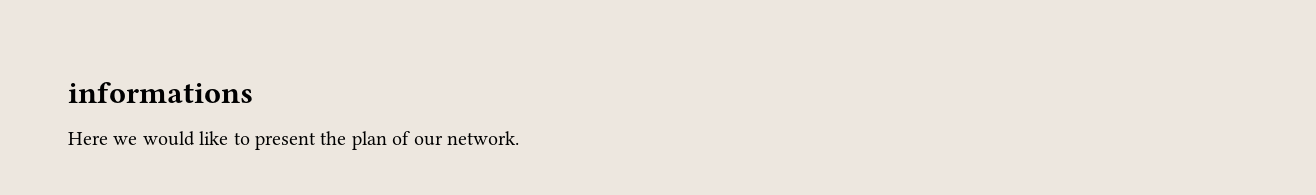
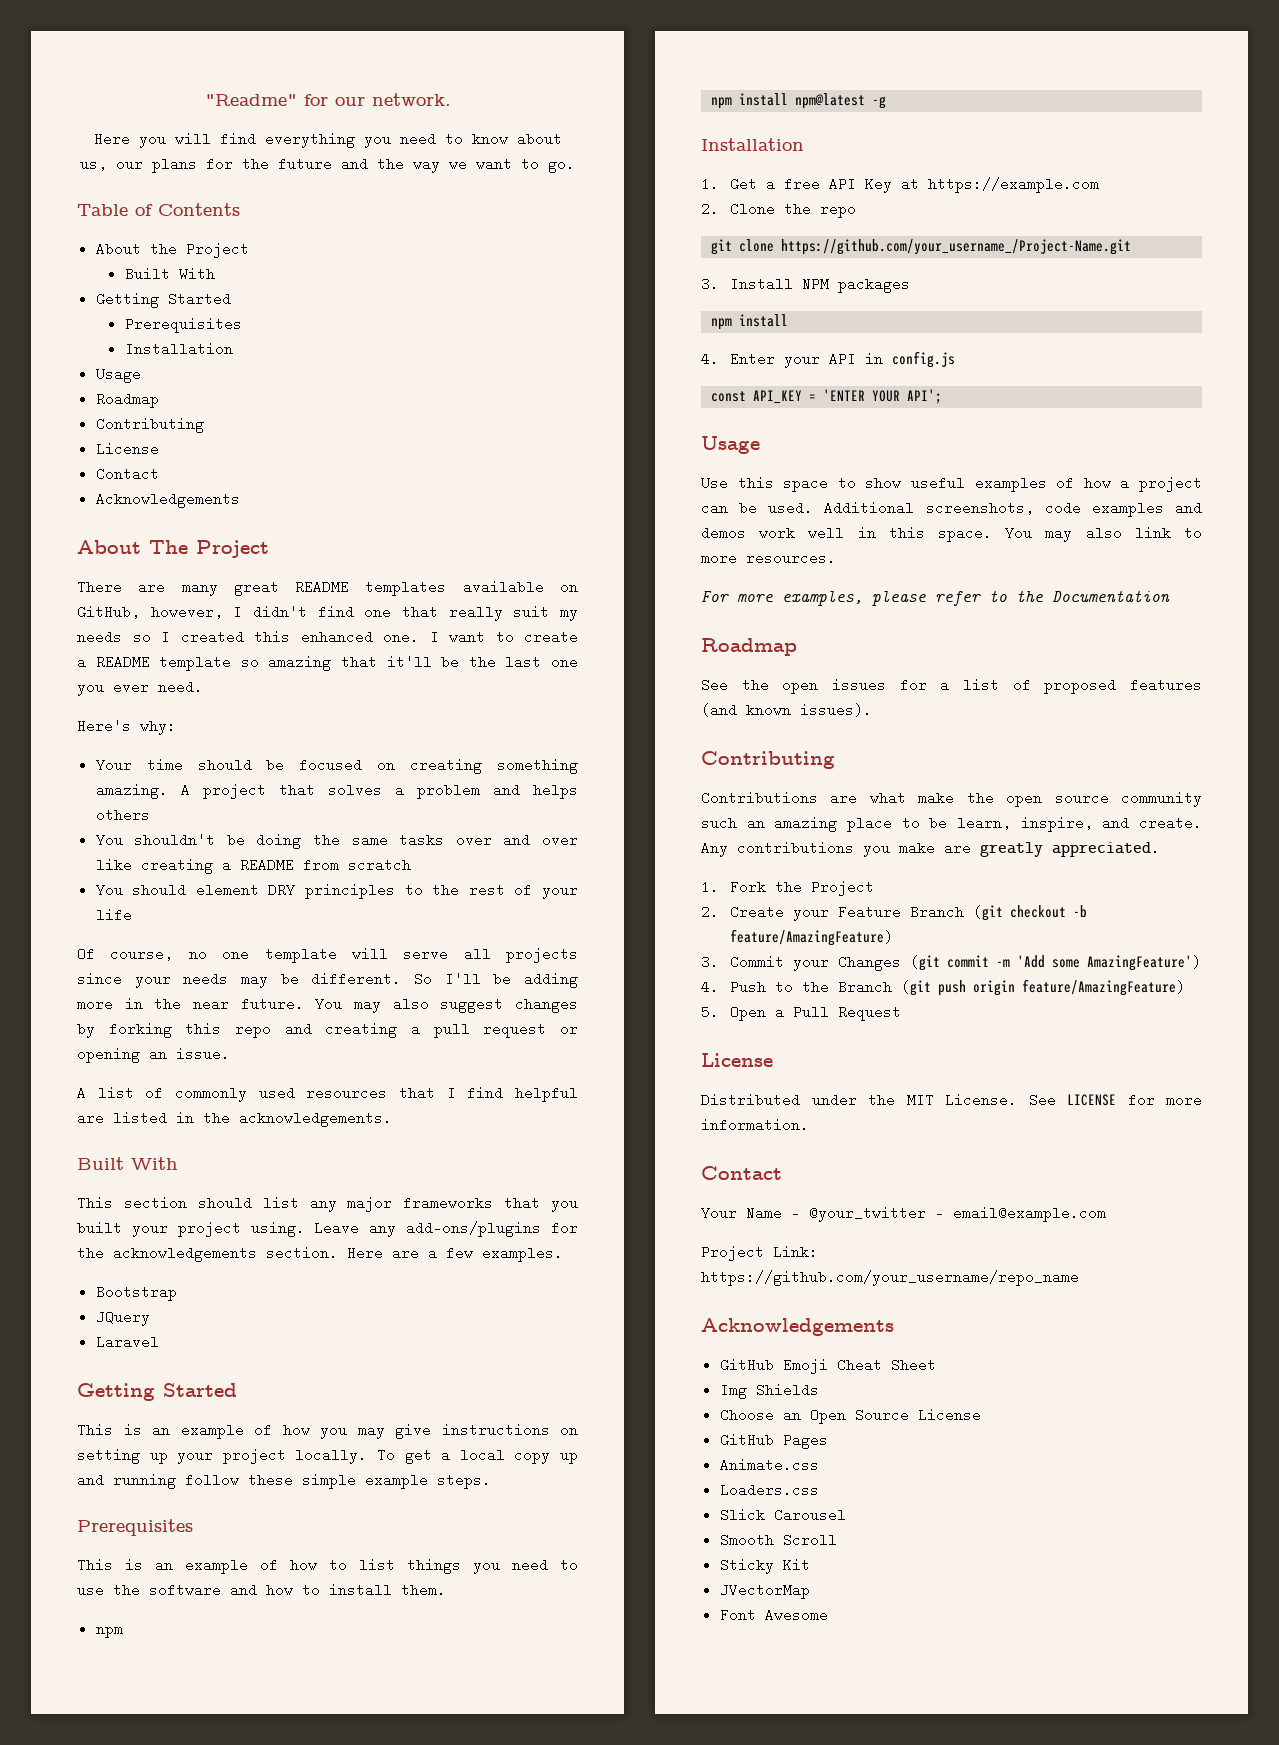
- informations
- Here we would like to present the plan of our network.
+ "Readme" for our network.
+ Here you will find everything you need to know about us, our plans for the future and the way we want to go.
+ Table of Contents
+ About the Project
+ Built With
+ Getting Started
+ Prerequisites
+ Installation
+ Usage
+ Roadmap
+ Contributing
+ License
+ Contact
+ Acknowledgements
+ About The Project
+ There are many great README templates available on GitHub, however, I didn't find one that really suit my needs so I created this enhanced one. I want to create a README template so amazing that it'll be the last one you ever need.
+ Here's why:
+ Your time should be focused on creating something amazing. A project that solves a problem and helps others
+ You shouldn't be doing the same tasks over and over like creating a README from scratch
+ You should element DRY principles to the rest of your life
+ Of course, no one template will serve all projects since your needs may be different. So I'll be adding more in the near future. You may also suggest changes by forking this repo and creating a pull request or opening an issue.
+ A list of commonly used resources that I find helpful are listed in the acknowledgements.
+ Built With
+ This section should list any major frameworks that you built your project using. Leave any add-ons/plugins for the acknowledgements section. Here are a few examples.
+ Bootstrap
+ JQuery
+ Laravel
+ Getting Started
+ This is an example of how you may give instructions on setting up your project locally. To get a local copy up and running follow these simple example steps.
+ Prerequisites
+ This is an example of how to list things you need to use the software and how to install them.
+ npm
+ npm install npm@latest -g
+ Installation
+ 1. Get a free API Key at https://example.com
+ 2. Clone the repo
+ git clone https://github.com/your_username_/Project-Name.git
+ 3. Install NPM packages
+ npm install
+ 4. Enter your API in config.js
+ const API_KEY = 'ENTER YOUR API';
+ Usage
+ Use this space to show useful examples of how a project can be used. Additional screenshots, code examples and demos work well in this space. You may also link to more resources.
+ For more examples, please refer to the Documentation
+ Roadmap
+ See the open issues for a list of proposed features (and known issues).
+ Contributing
+ Contributions are what make the open source community such an amazing place to be learn, inspire, and create. Any contributions you make are greatly appreciated.
+ 1. Fork the Project
+ 2. Create your Feature Branch (git checkout -b feature/AmazingFeature)
+ 3. Commit your Changes (git commit -m 'Add some AmazingFeature')
+ 4. Push to the Branch (git push origin feature/AmazingFeature)
+ 5. Open a Pull Request
+ License
+ Distributed under the MIT License. See LICENSE for more information.
+ Contact
+ Your Name - @your_twitter - email@example.com
+ Project Link: https://github.com/your_username/repo_name
+ Acknowledgements
+ GitHub Emoji Cheat Sheet
+ Img Shields
+ Choose an Open Source License
+ GitHub Pages
+ Animate.css
+ Loaders.css
+ Slick Carousel
+ Smooth Scroll
+ Sticky Kit
+ JVectorMap
+ Font Awesome

